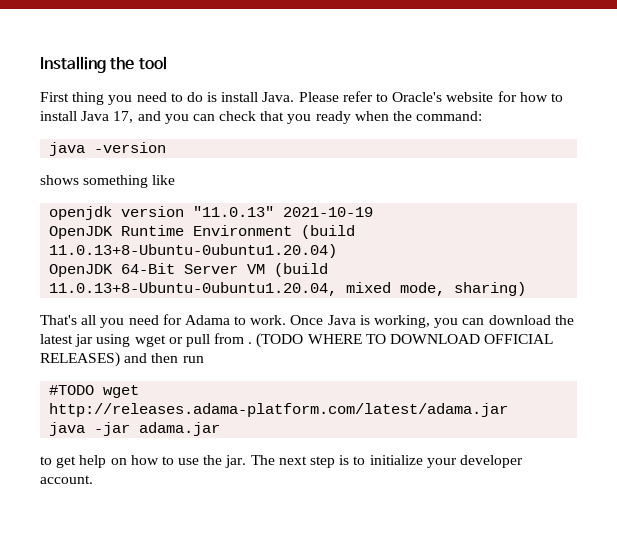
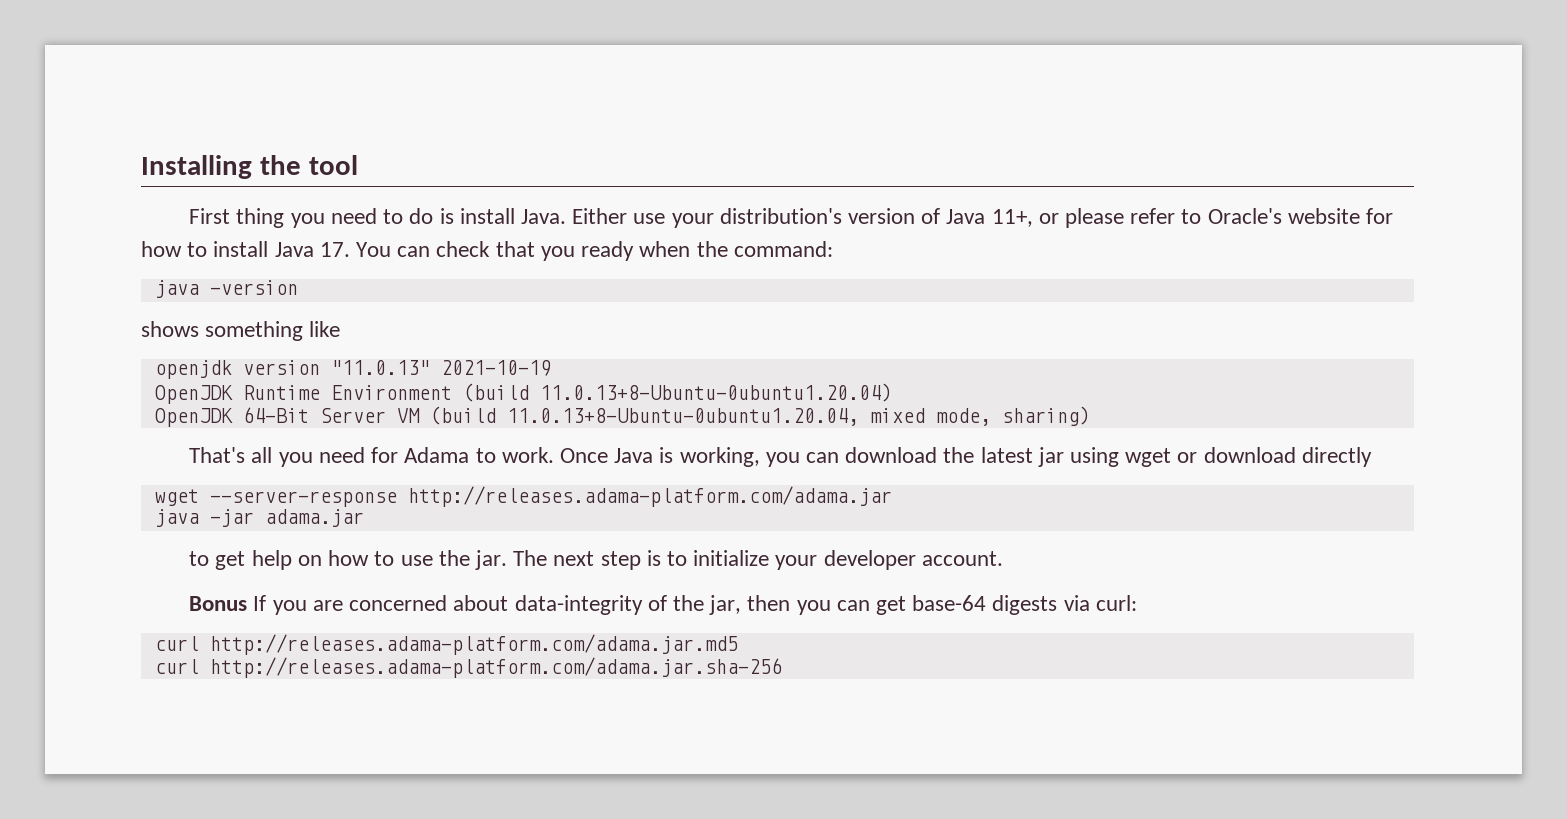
- Please refer to Oracle's website for how to install Java 17, and you can check that you ready when the command:
+ Either use your distribution's version of Java 11+, or please refer to Oracle's website for how to install Java 17. You can check that you ready when the command:
- Once Java is working, you can download the latest jar using wget or pull from . (TODO WHERE TO DOWNLOAD OFFICIAL RELEASES) and then run
- #TODO wget http://releases.adama-platform.com/latest/adama.jar
+ Once Java is working, you can download the latest jar using wget or download directly
+ wget --server-response http://releases.adama-platform.com/adama.jar
+ Bonus If you are concerned about data-integrity of the jar, then you can get base-64 digests via curl:
+ curl http://releases.adama-platform.com/adama.jar.md5
+ curl http://releases.adama-platform.com/adama.jar.sha-256

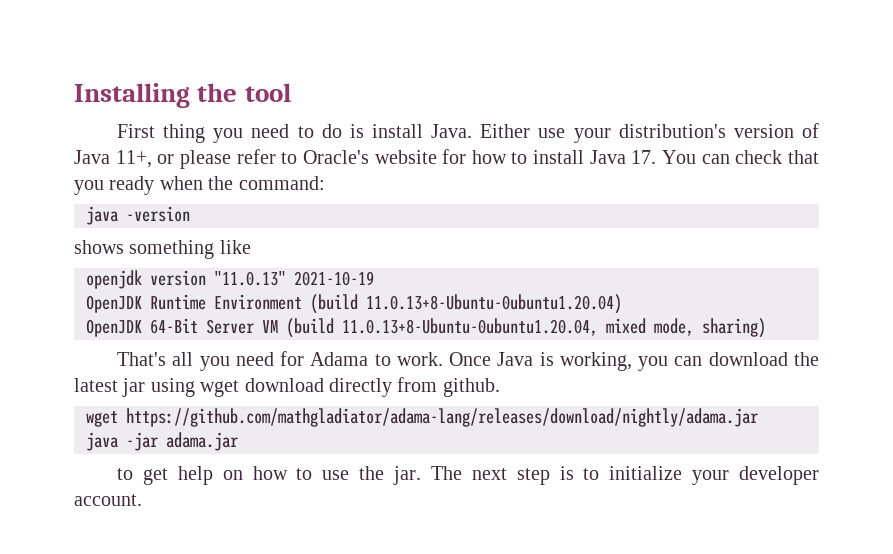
- Once Java is working, you can download the latest jar using wget or download directly
- wget --server-response http://releases.adama-platform.com/adama.jar
+ Once Java is working, you can download the latest jar using wget download directly from github.
+ wget https://github.com/mathgladiator/adama-lang/releases/download/nightly/adama.jar
- Bonus If you are concerned about data-integrity of the jar, then you can get base-64 digests via curl:
- curl http://releases.adama-platform.com/adama.jar.md5
- curl http://releases.adama-platform.com/adama.jar.sha-256

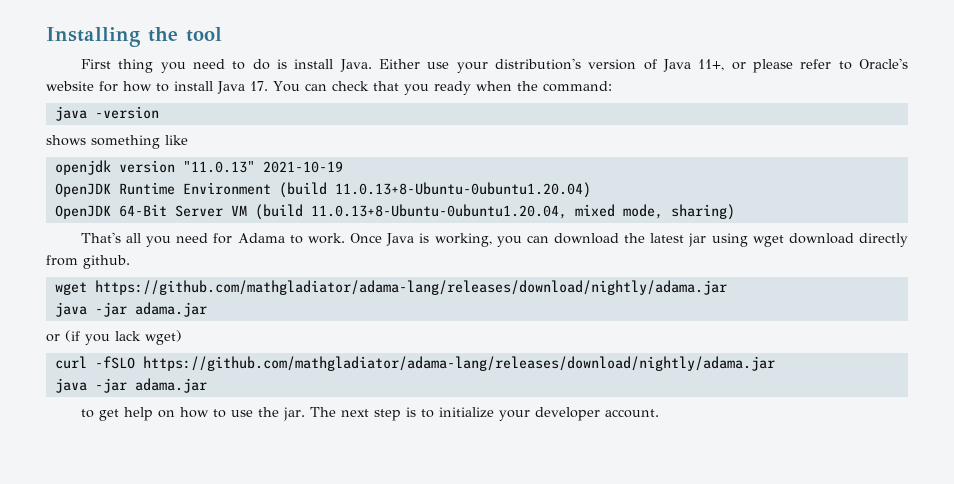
+ or (if you lack wget)
+ curl -fSLO https://github.com/mathgladiator/adama-lang/releases/download/nightly/adama.jar
+ java -jar adama.jar

